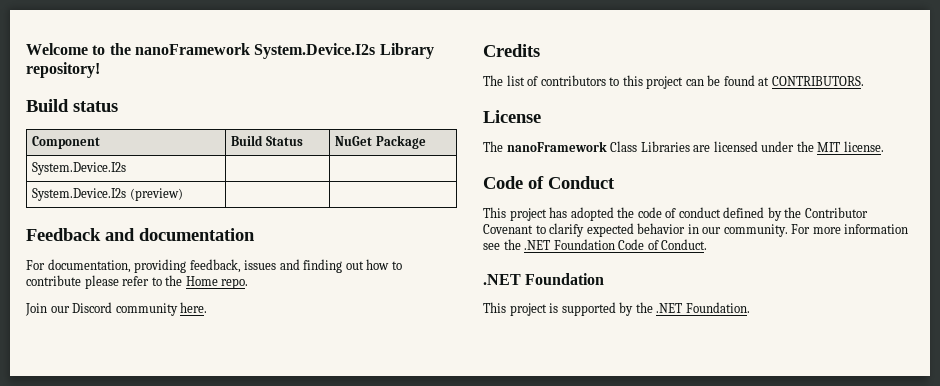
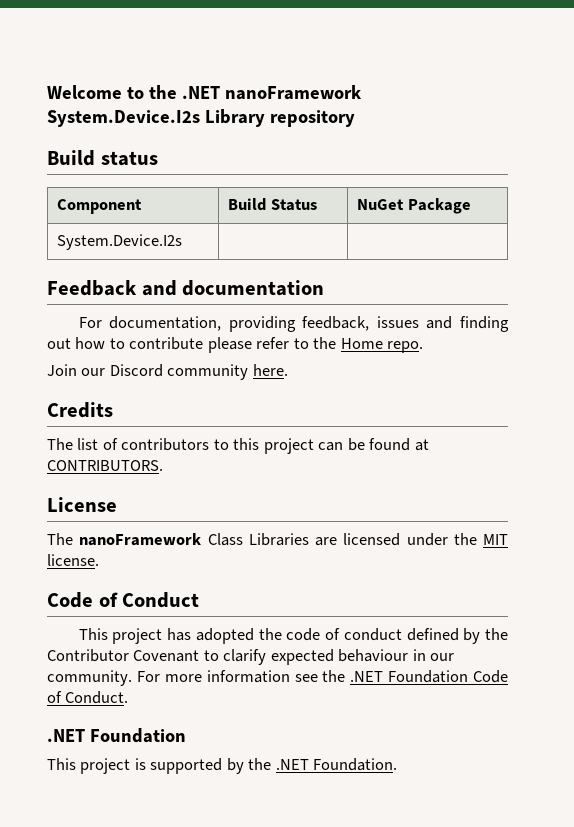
- Welcome to the nanoFramework System.Device.I2s Library repository!
+ Welcome to the .NET nanoFramework System.Device.I2s Library repository
- System.Device.I2s (preview) | |
- This project has adopted the code of conduct defined by the Contributor Covenant to clarify expected behavior in our community.
+ This project has adopted the code of conduct defined by the Contributor Covenant to clarify expected behaviour in our community.

